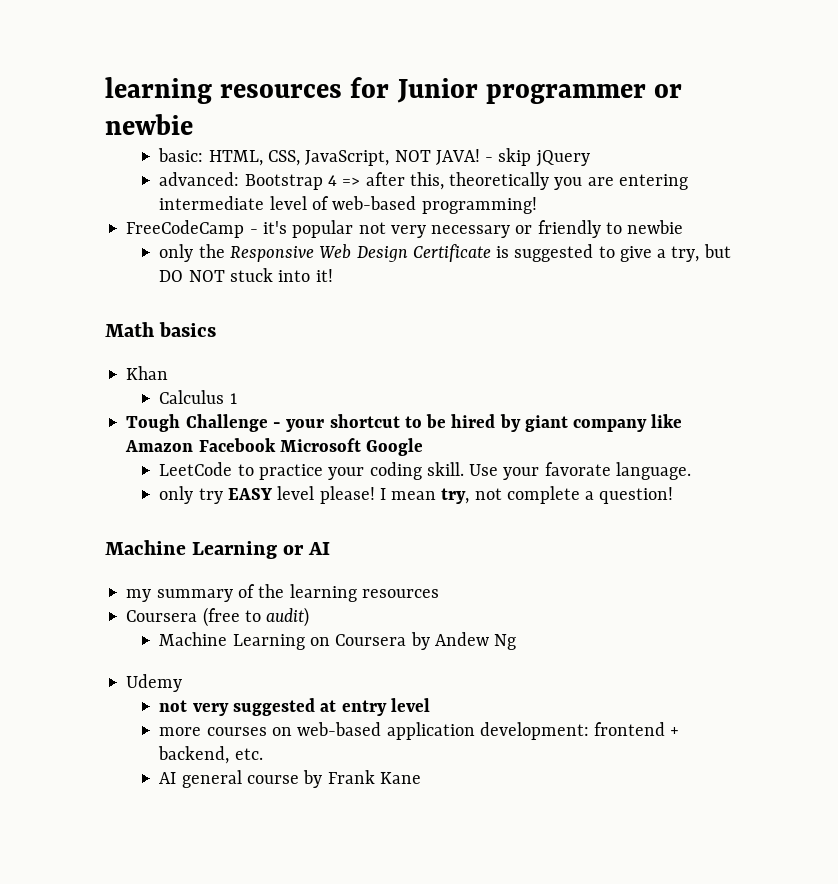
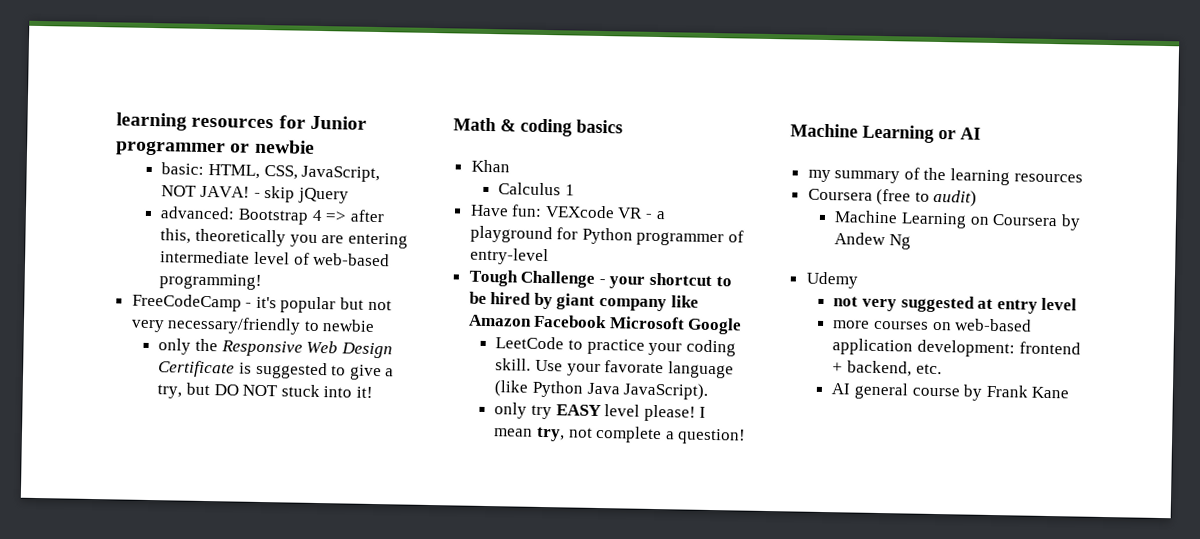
- FreeCodeCamp - it's popular not very necessary or friendly to newbie
+ FreeCodeCamp - it's popular but not very necessary/friendly to newbie
- Math basics
+ Math & coding basics
+ Have fun: VEXcode VR - a playground for Python programmer of entry-level
- Use your favorate language.
+ Use your favorate language (like Python Java JavaScript).

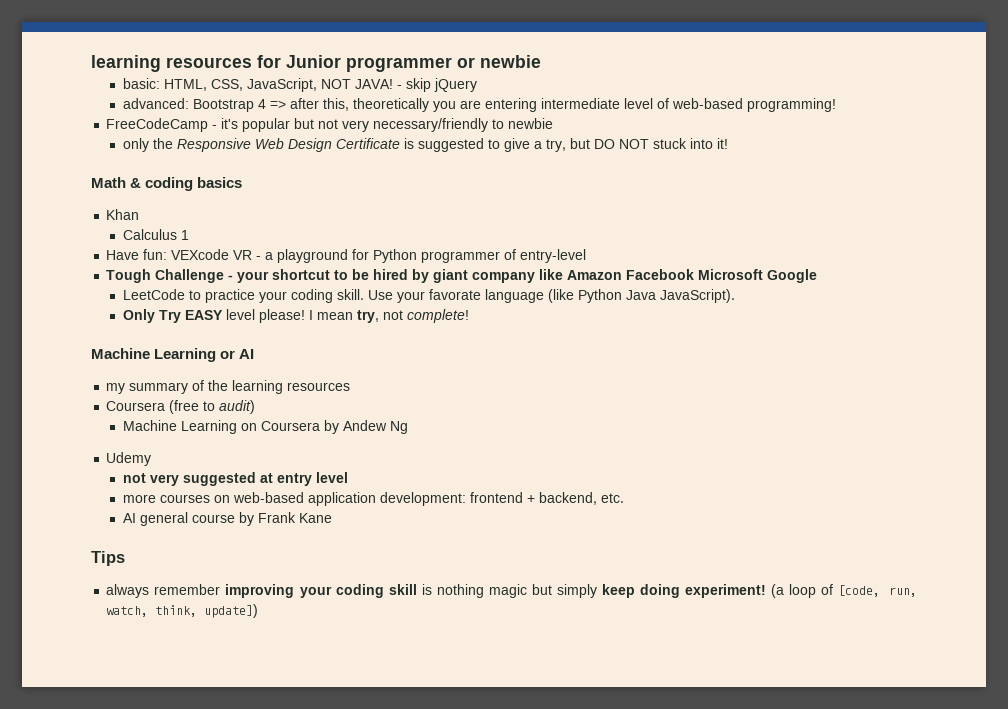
- only try EASY level please!
+ Only Try EASY level please!
- I mean try, not complete a question!
+ I mean try, not complete!
+ Tips
+ always remember improving your coding skill is nothing magic but simply keep doing experiment! (a loop of [code, run, watch, think, update])

